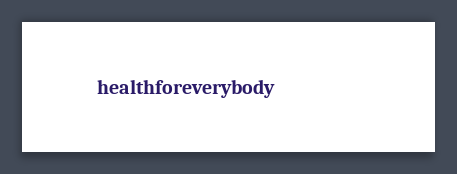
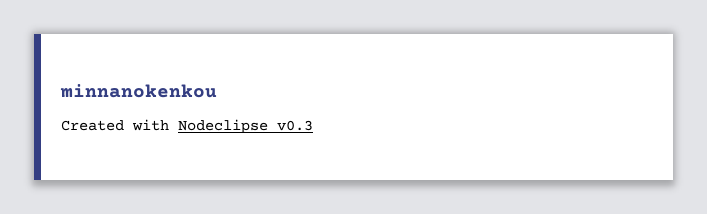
- healthforeverybody
+ minnanokenkou
+ Created with Nodeclipse v0.3

